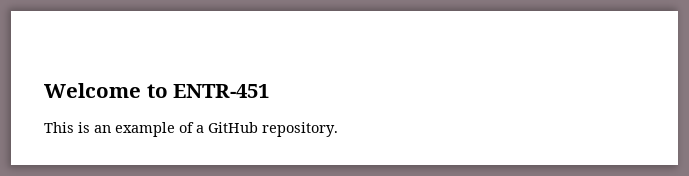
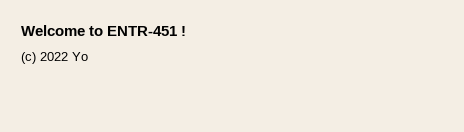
- Welcome to ENTR-451
- This is an example of a GitHub repository.
+ Welcome to ENTR-451 !
+ (c) 2022 Yo

